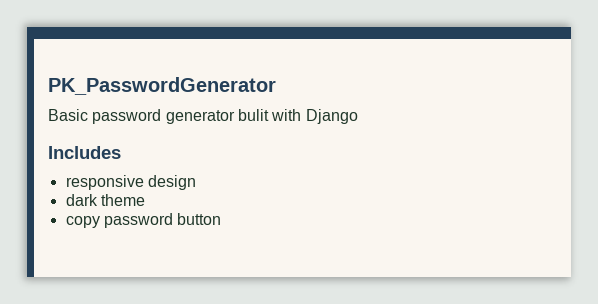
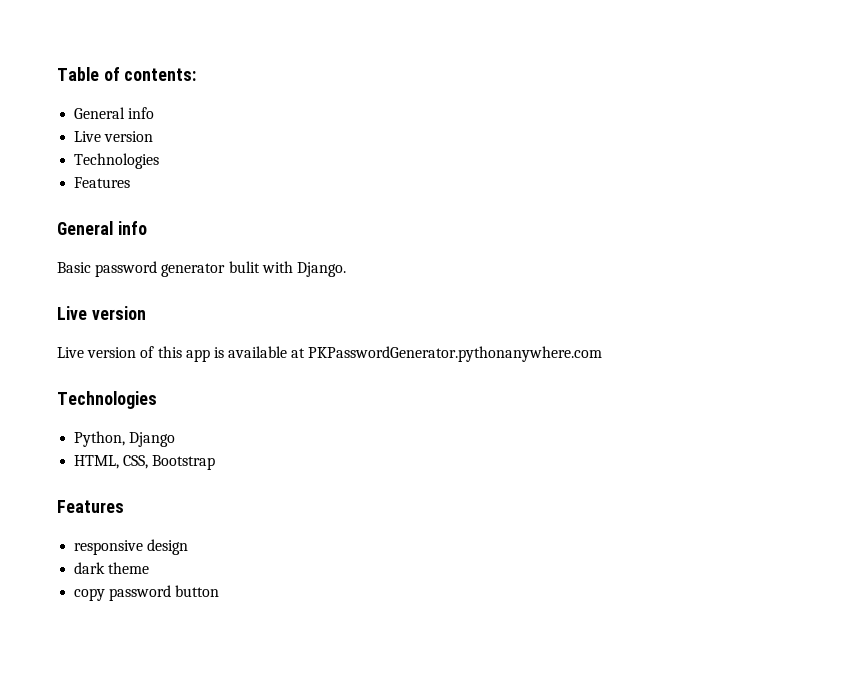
- PK_PasswordGenerator
+ Table of contents:
+ General info
+ Live version
+ Technologies
+ Features
+ General info
- Basic password generator bulit with Django
- Includes
+ Basic password generator bulit with Django.
+ Live version
+ Live version of this app is available at PKPasswordGenerator.pythonanywhere.com
+ Technologies
+ Python, Django
+ HTML, CSS, Bootstrap
+ Features

